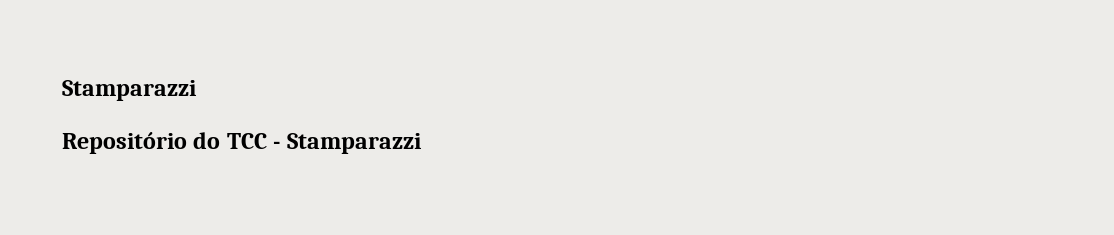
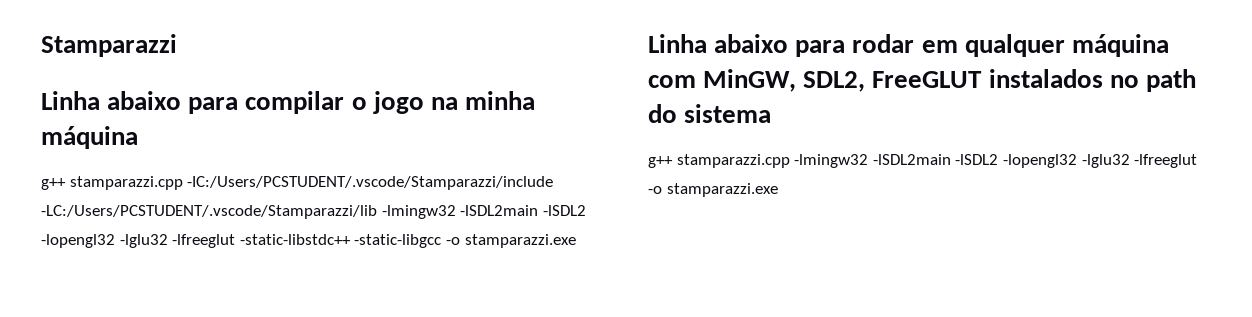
- Repositório do TCC - Stamparazzi
+ Linha abaixo para compilar o jogo na minha máquina
+ g++ stamparazzi.cpp -IC:/Users/PCSTUDENT/.vscode/Stamparazzi/include -LC:/Users/PCSTUDENT/.vscode/Stamparazzi/lib -lmingw32 -lSDL2main -lSDL2 -lopengl32 -lglu32 -lfreeglut -static-libstdc++ -static-libgcc -o stamparazzi.exe
+ Linha abaixo para rodar em qualquer máquina com MinGW, SDL2, FreeGLUT instalados no path do sistema
+ g++ stamparazzi.cpp -lmingw32 -lSDL2main -lSDL2 -lopengl32 -lglu32 -lfreeglut -o stamparazzi.exe

